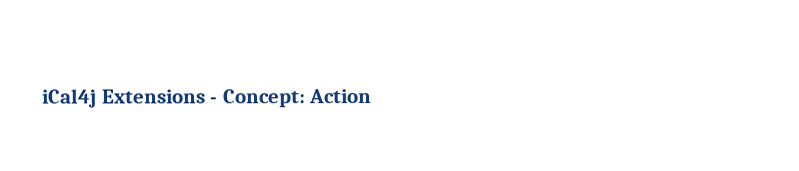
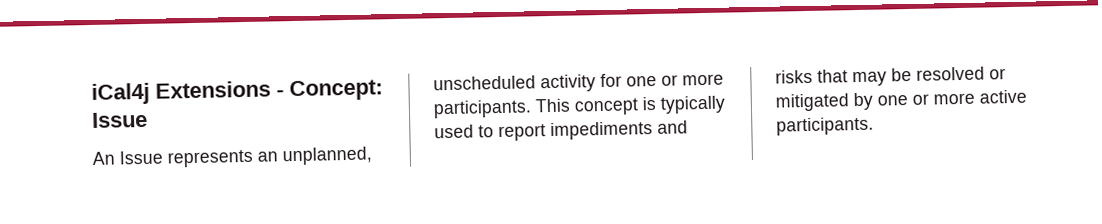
- iCal4j Extensions - Concept: Action
+ iCal4j Extensions - Concept: Issue
+ An Issue represents an unplanned, unscheduled activity for one or more participants. This concept is typically used to report impediments and risks that may be resolved or mitigated by one or more active participants.

